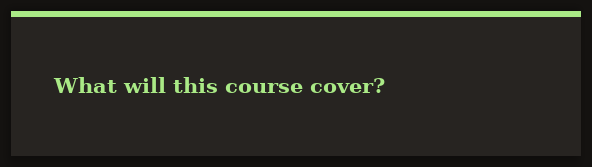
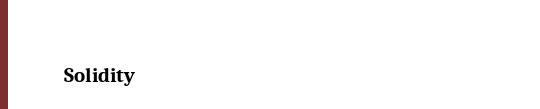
- What will this course cover?
+ Solidity

